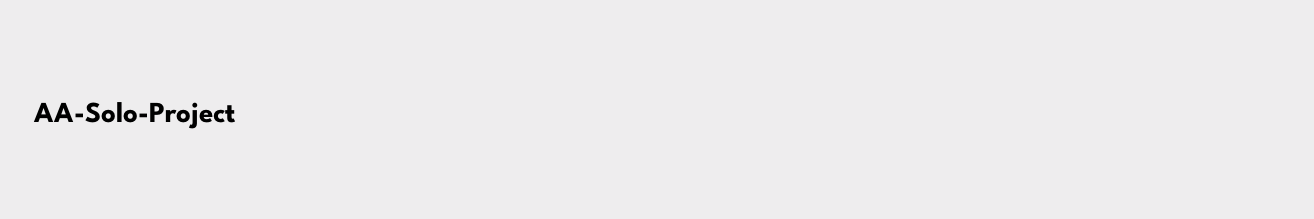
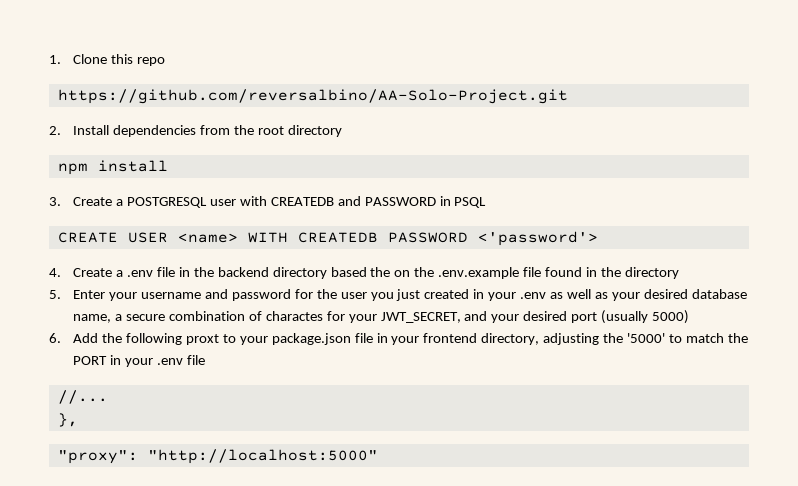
- AA-Solo-Project
+ 1. Clone this repo
+ https://github.com/reversalbino/AA-Solo-Project.git
+ 2. Install dependencies from the root directory
+ npm install
+ 3. Create a POSTGRESQL user with CREATEDB and PASSWORD in PSQL
+ CREATE USER <name> WITH CREATEDB PASSWORD <'password'>
+ 4. Create a .env file in the backend directory based the on the .env.example file found in the directory
+ 5. Enter your username and password for the user you just created in your .env as well as your desired database name, a secure combination of charactes for your JWT_SECRET, and your desired port (usually 5000)
+ 6. Add the following proxt to your package.json file in your frontend directory, adjusting the '5000' to match the PORT in your .env file
+ //...
+ },
+ "proxy": "http://localhost:5000"

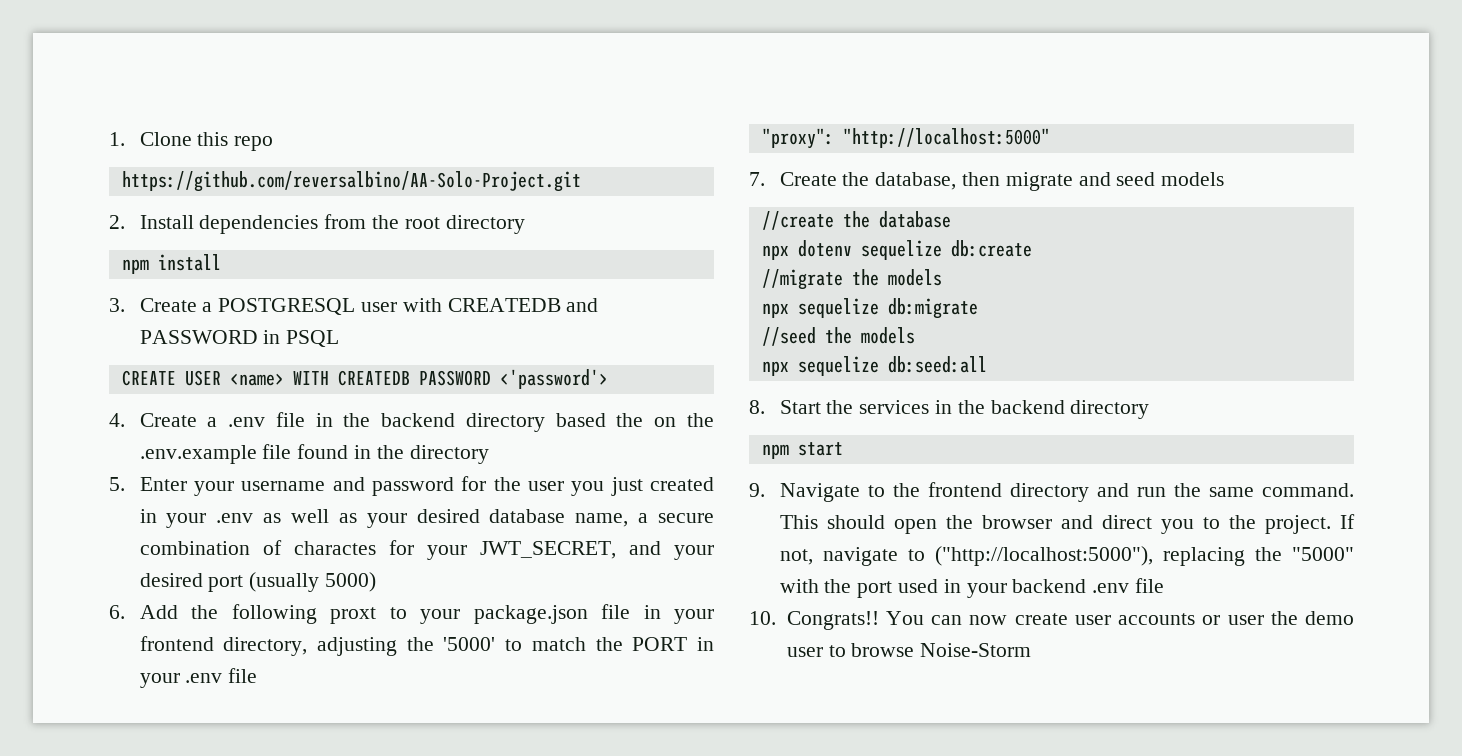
- //...
- },
+ 7. Create the database, then migrate and seed models
+ //create the database
+ npx dotenv sequelize db:create
+ //migrate the models
+ npx sequelize db:migrate
+ //seed the models
+ npx sequelize db:seed:all
+ 8. Start the services in the backend directory
+ npm start
+ 9. Navigate to the frontend directory and run the same command. This should open the browser and direct you to the project. If not, navigate to ("http://localhost:5000"), replacing the "5000" with the port used in your backend .env file
+ 10. Congrats!! You can now create user accounts or user the demo user to browse Noise-Storm

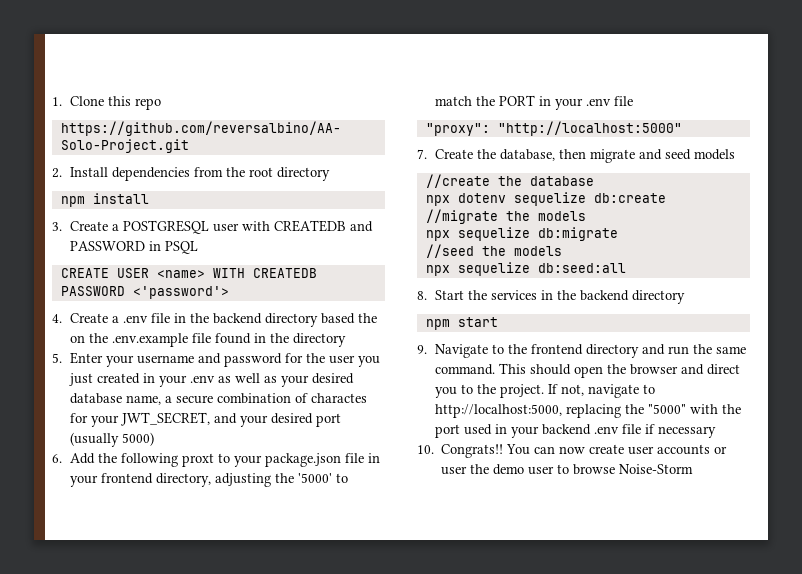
- If not, navigate to ("http://localhost:5000"), replacing the "5000" with the port used in your backend .env file
+ If not, navigate to http://localhost:5000, replacing the "5000" with the port used in your backend .env file if necessary

